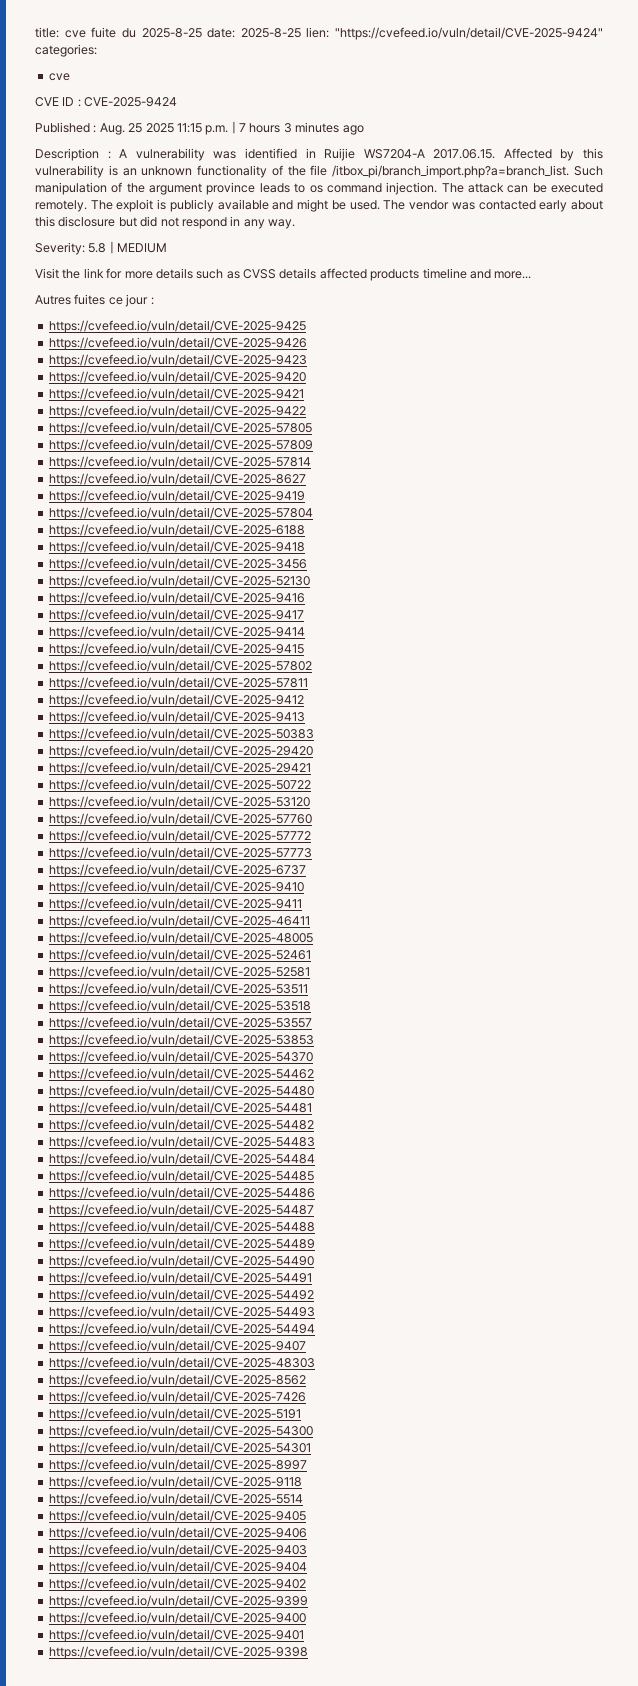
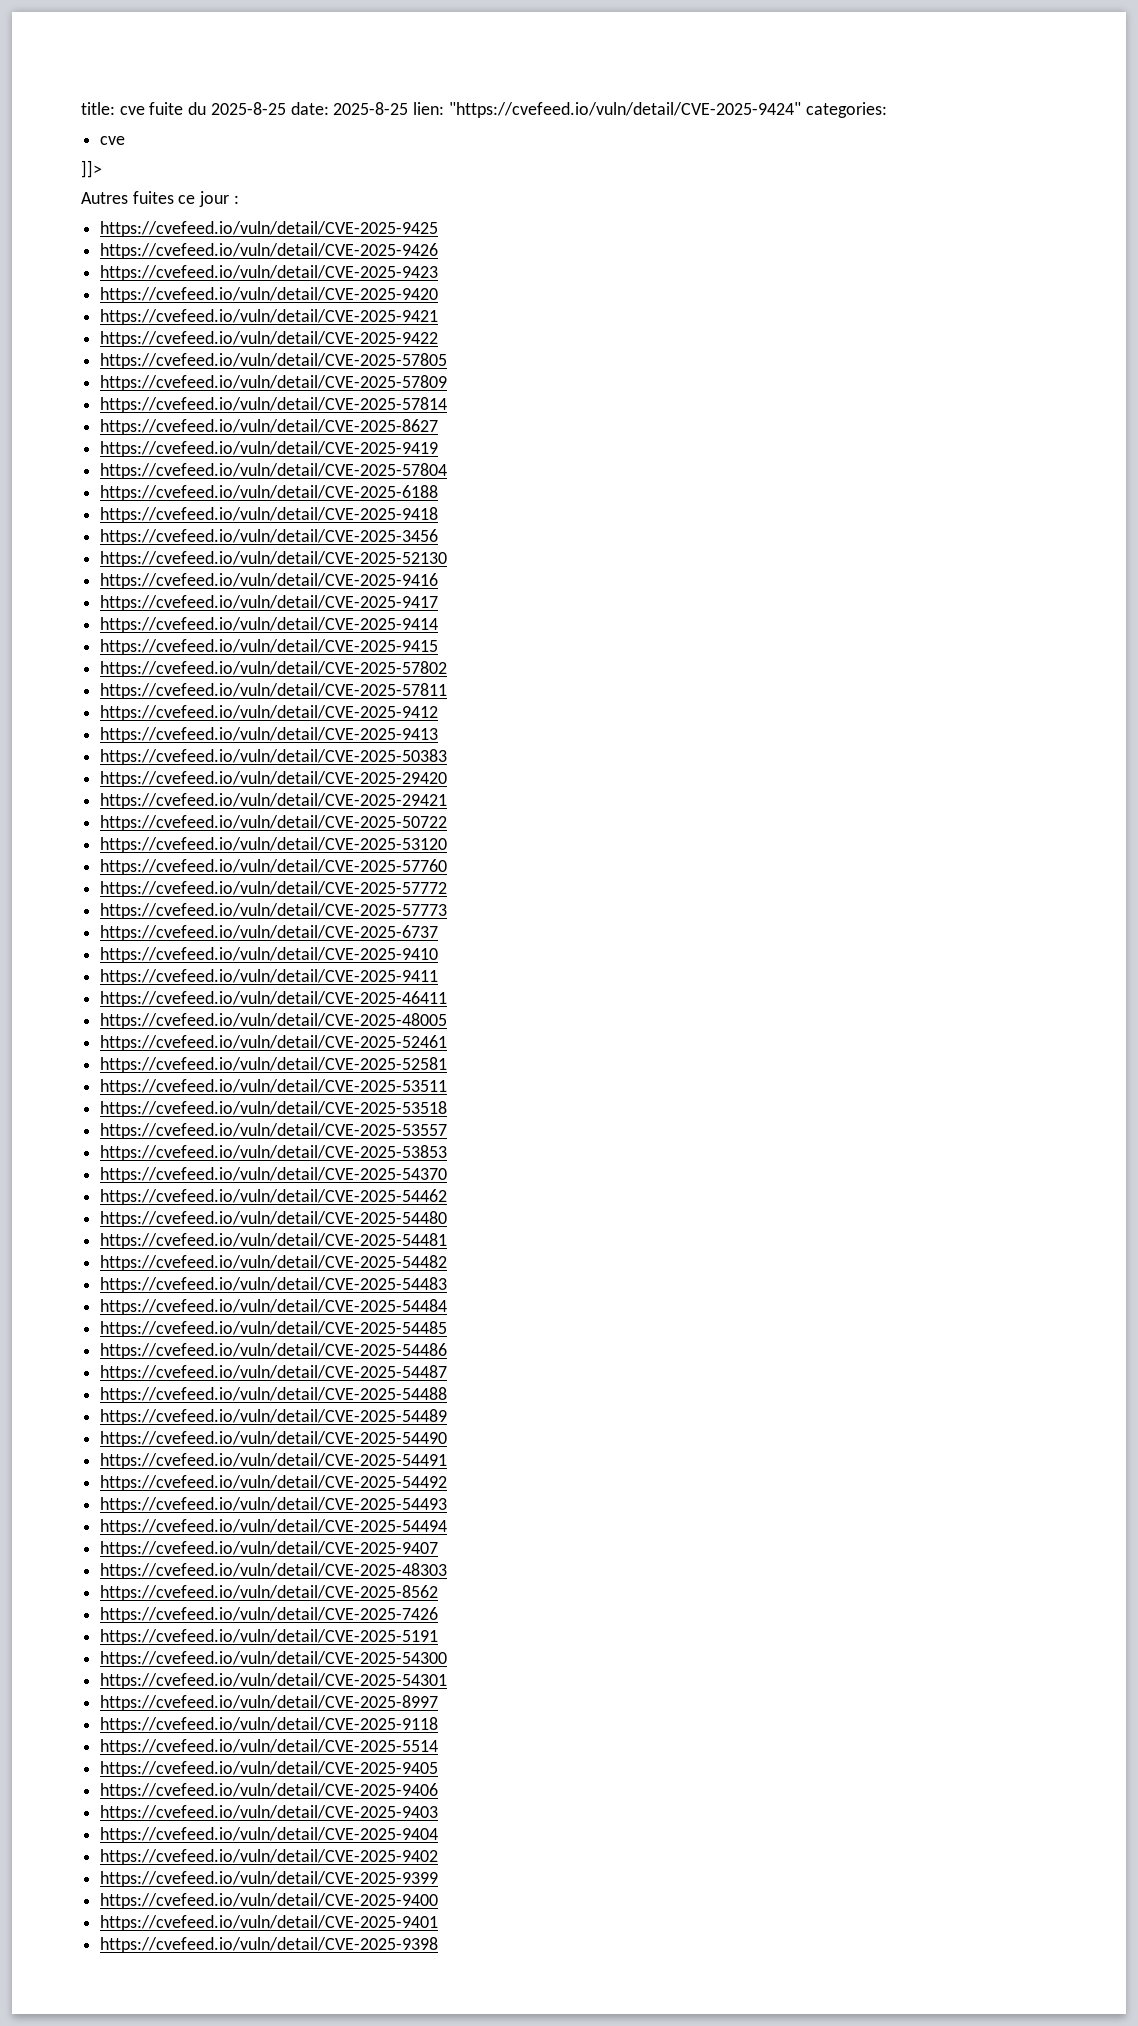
- CVE ID : CVE-2025-9424
- Published : Aug. 25 2025 11:15 p.m. | 7 hours 3 minutes ago
- Description : A vulnerability was identified in Ruijie WS7204-A 2017.06.15. Affected by this vulnerability is an unknown functionality of the file /itbox_pi/branch_import.php?a=branch_list. Such manipulation of the argument province leads to os command injection. The attack can be executed remotely. The exploit is publicly available and might be used. The vendor was contacted early about this disclosure but did not respond in any way.
- Severity: 5.8 | MEDIUM
- Visit the link for more details such as CVSS details affected products timeline and more...
+ ]]>

